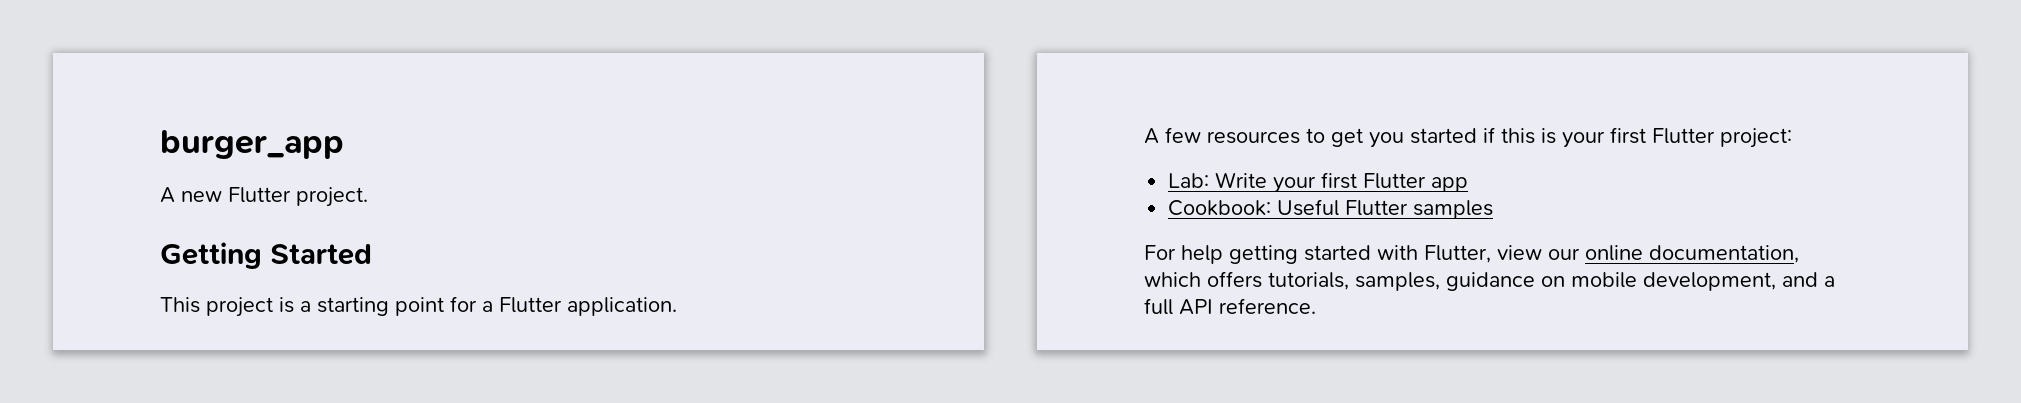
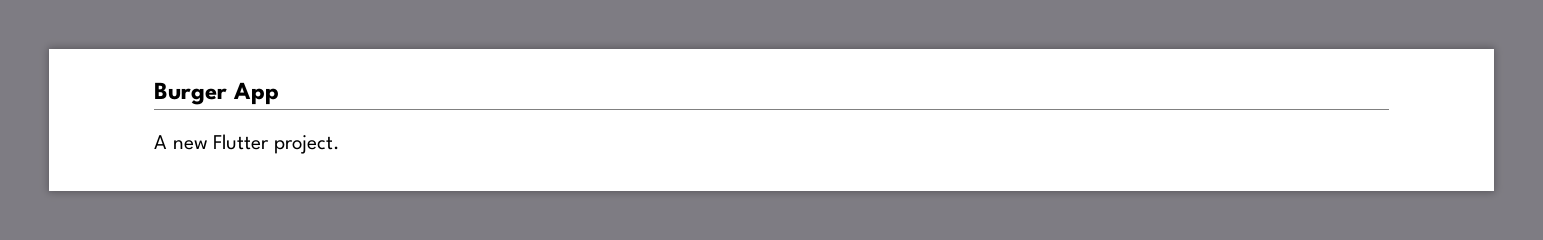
- burger_app
+ Burger App
- Getting Started
- This project is a starting point for a Flutter application.
- A few resources to get you started if this is your first Flutter project:
- Lab: Write your first Flutter app
- Cookbook: Useful Flutter samples
- For help getting started with Flutter, view our online documentation, which offers tutorials, samples, guidance on mobile development, and a full API reference.

